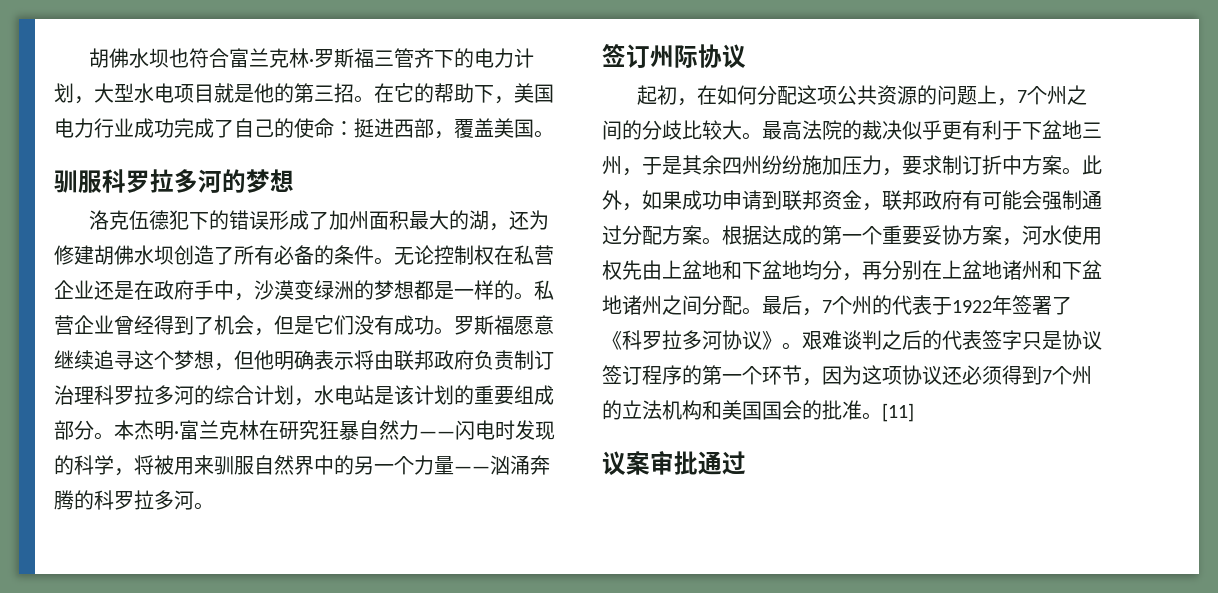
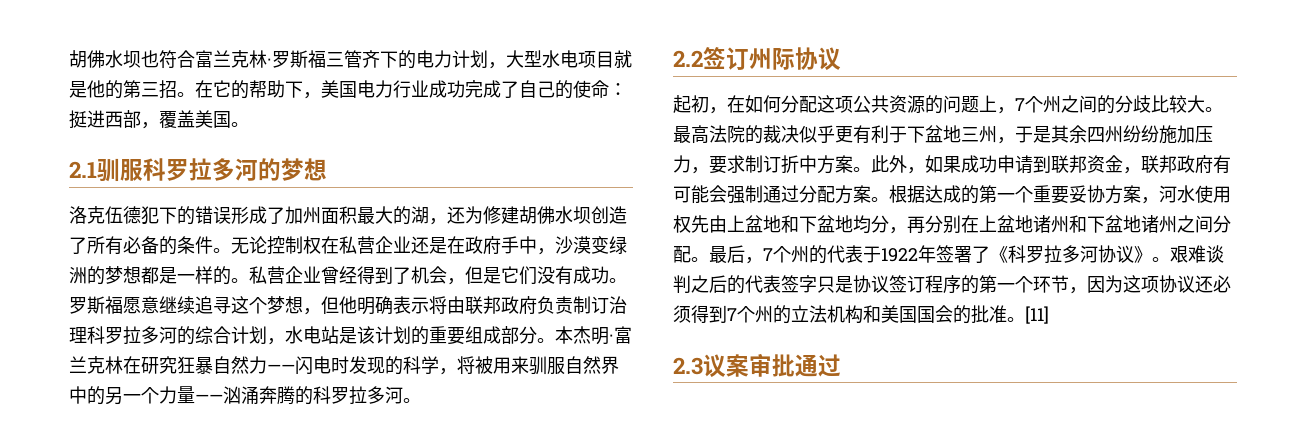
- 驯服科罗拉多河的梦想
+ 2.1驯服科罗拉多河的梦想
- 签订州际协议
+ 2.2签订州际协议
- 议案审批通过
+ 2.3议案审批通过

